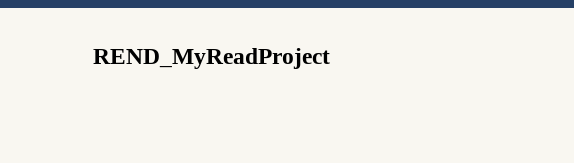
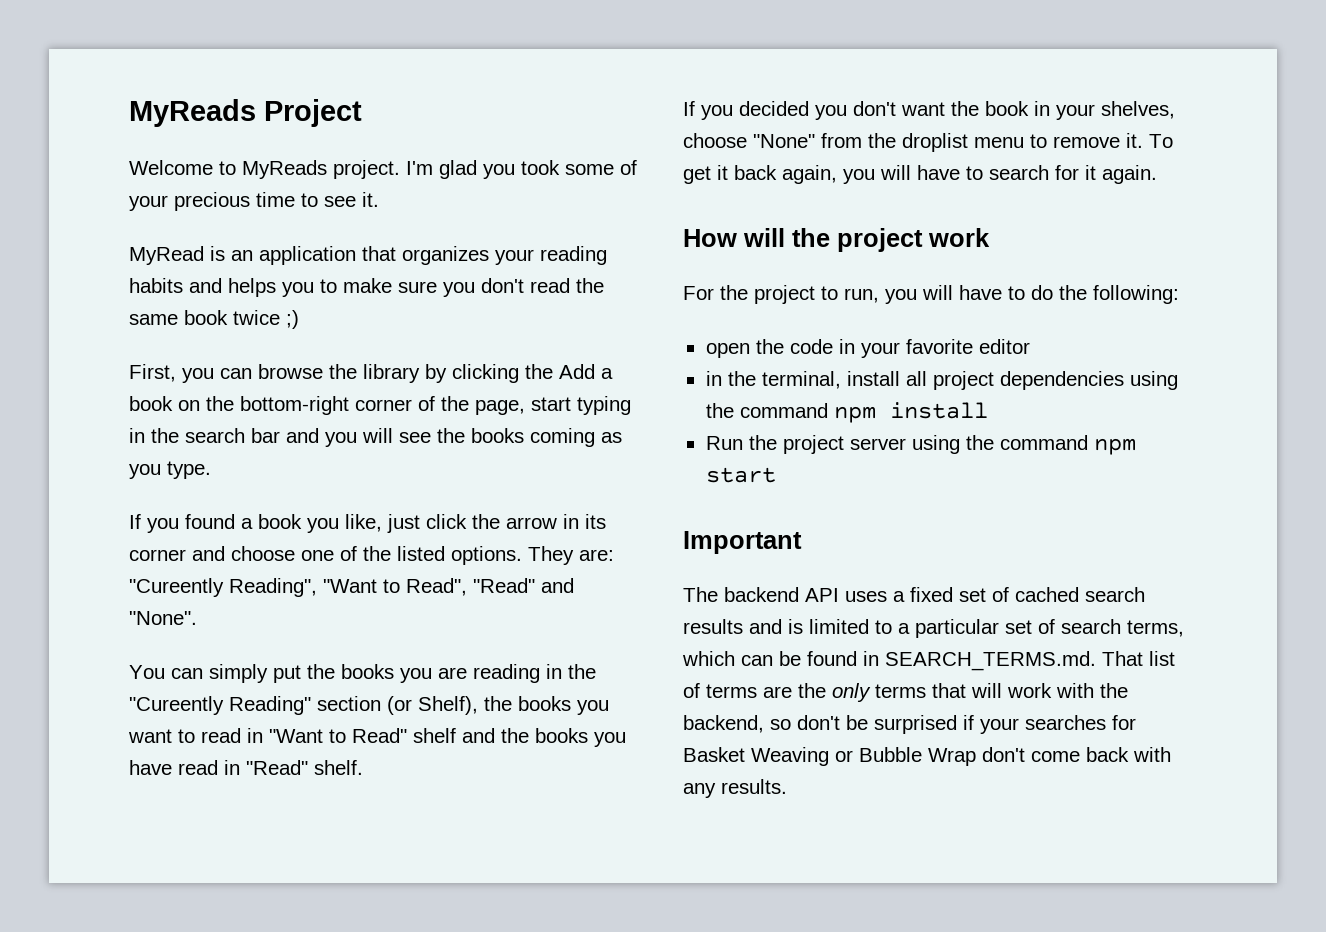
- REND_MyReadProject
+ MyReads Project
+ Welcome to MyReads project. I'm glad you took some of your precious time to see it.
+ MyRead is an application that organizes your reading habits and helps you to make sure you don't read the same book twice ;)
+ First, you can browse the library by clicking the Add a book on the bottom-right corner of the page, start typing in the search bar and you will see the books coming as you type.
+ If you found a book you like, just click the arrow in its corner and choose one of the listed options. They are: "Cureently Reading", "Want to Read", "Read" and "None".
+ You can simply put the books you are reading in the "Cureently Reading" section (or Shelf), the books you want to read in "Want to Read" shelf and the books you have read in "Read" shelf.
+ If you decided you don't want the book in your shelves, choose "None" from the droplist menu to remove it. To get it back again, you will have to search for it again.
+ How will the project work
+ For the project to run, you will have to do the following:
+ open the code in your favorite editor
+ in the terminal, install all project dependencies using the command npm install
+ Run the project server using the command npm start
+ Important
+ The backend API uses a fixed set of cached search results and is limited to a particular set of search terms, which can be found in SEARCH_TERMS.md. That list of terms are the only terms that will work with the backend, so don't be surprised if your searches for Basket Weaving or Bubble Wrap don't come back with any results.

